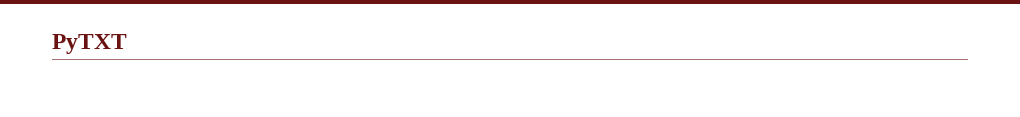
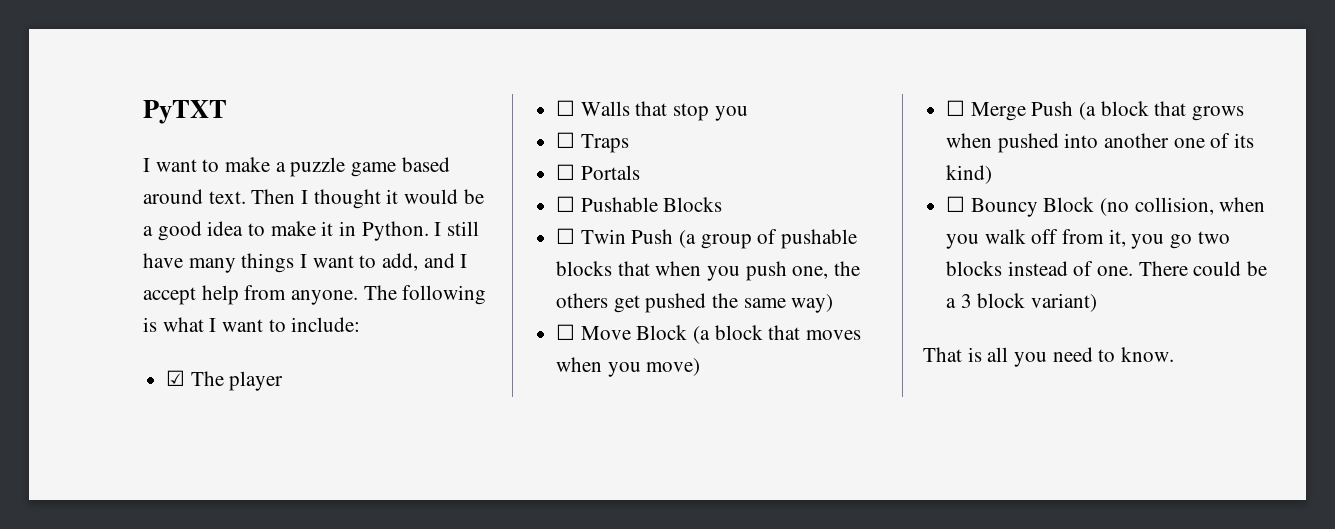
+ I want to make a puzzle game based around text. Then I thought it would be a good idea to make it in Python. I still have many things I want to add, and I accept help from anyone. The following is what I want to include:
+ ☑ The player
+ ☐ Walls that stop you
+ ☐ Traps
+ ☐ Portals
+ ☐ Pushable Blocks
+ ☐ Twin Push (a group of pushable blocks that when you push one, the others get pushed the same way)
+ ☐ Move Block (a block that moves when you move)
+ ☐ Merge Push (a block that grows when pushed into another one of its kind)
+ ☐ Bouncy Block (no collision, when you walk off from it, you go two blocks instead of one. There could be a 3 block variant)
+ That is all you need to know.

